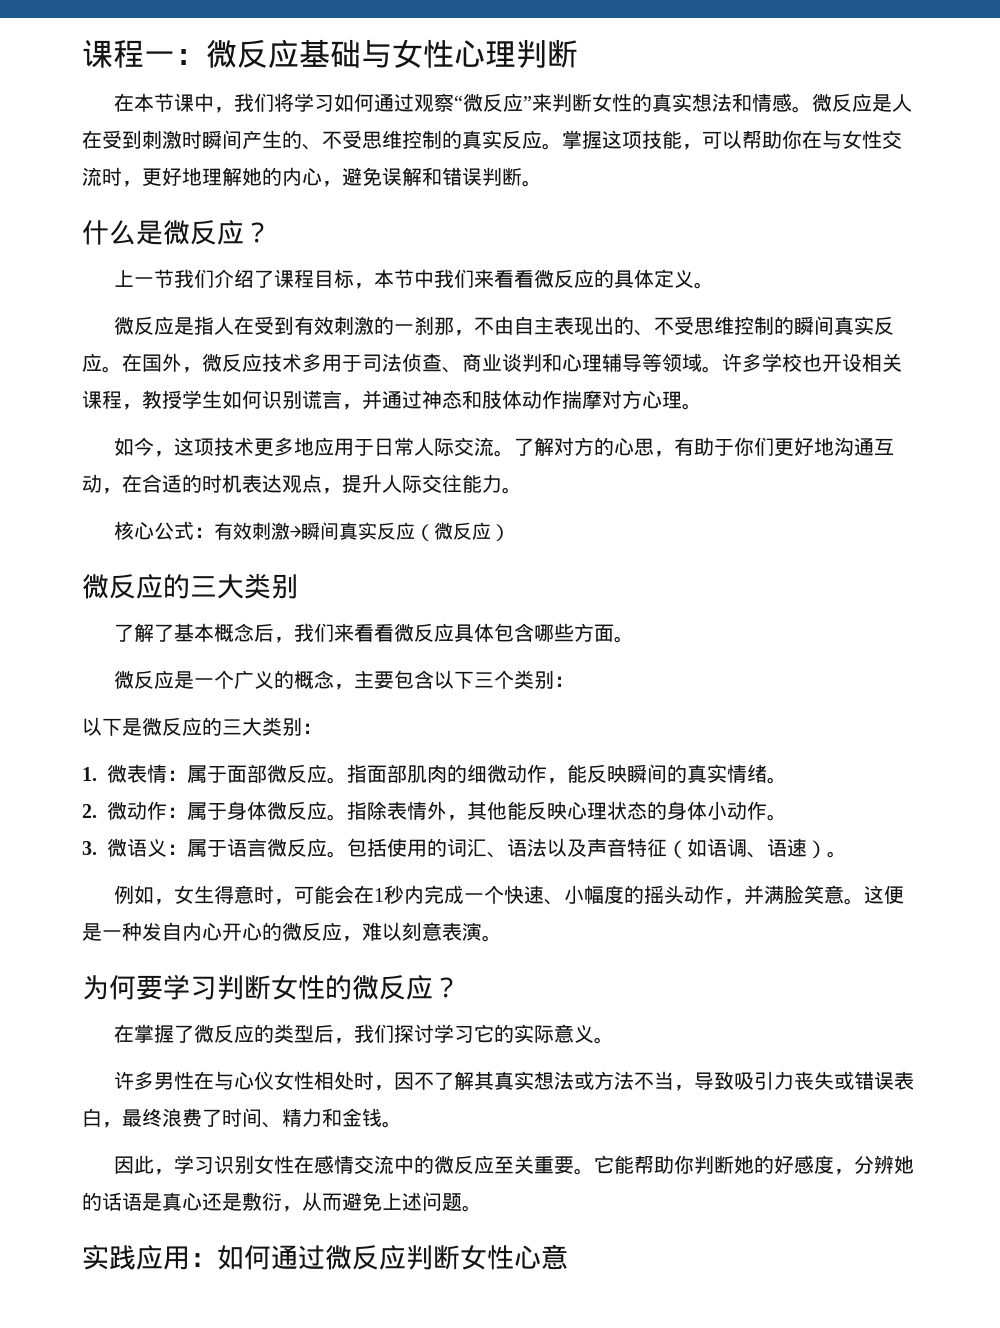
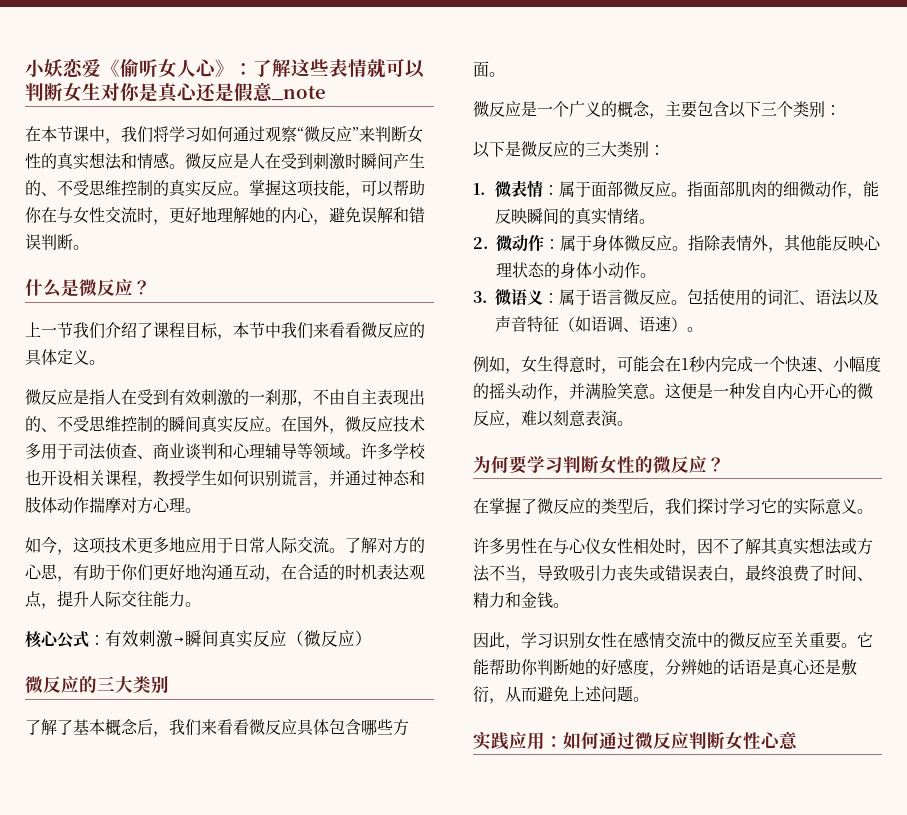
- 课程一：微反应基础与女性心理判断
+ 小妖恋爱《偷听女人心》：了解这些表情就可以判断女生对你是真心还是假意_note

